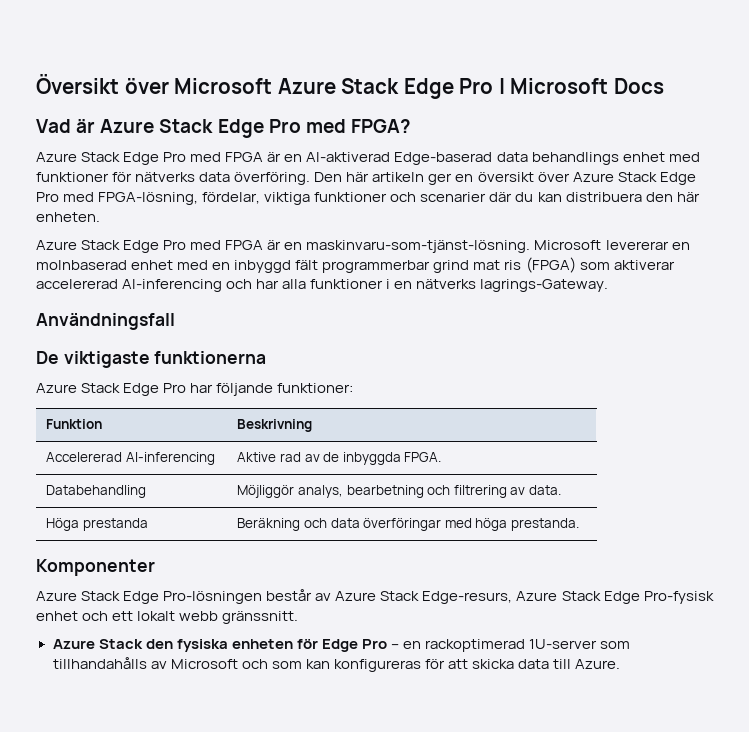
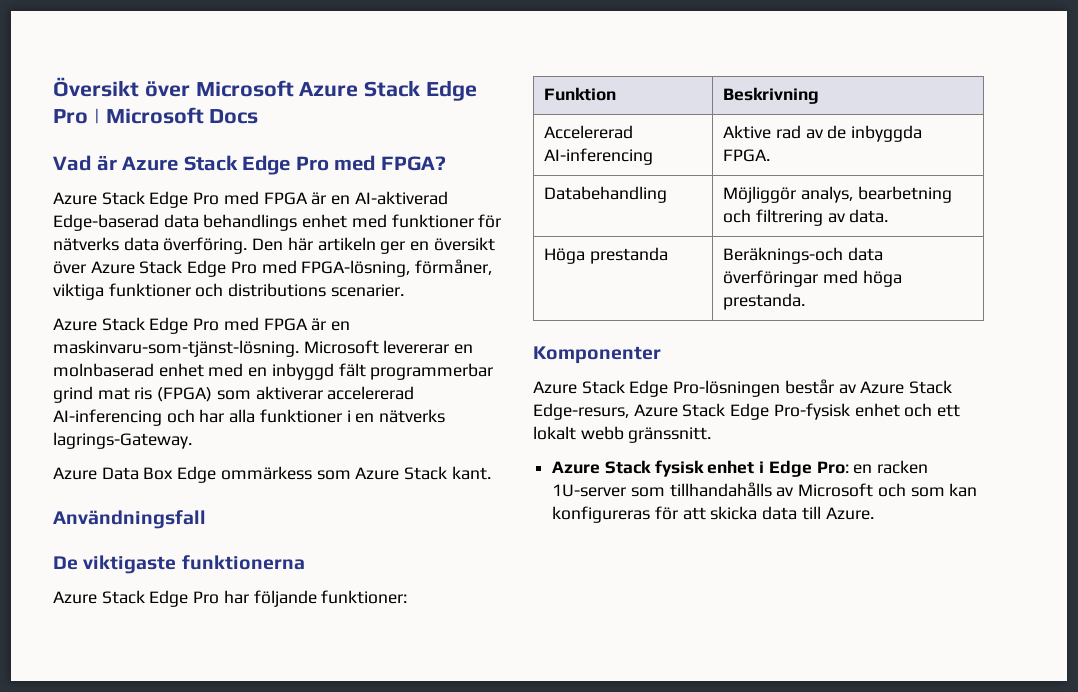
- Den här artikeln ger en översikt över Azure Stack Edge Pro med FPGA-lösning, fördelar, viktiga funktioner och scenarier där du kan distribuera den här enheten.
+ Den här artikeln ger en översikt över Azure Stack Edge Pro med FPGA-lösning, förmåner, viktiga funktioner och distributions scenarier.
+ Azure Data Box Edge ommärkess som Azure Stack kant.
- Höga prestanda | Beräkning och data överföringar med höga prestanda.
+ Höga prestanda | Beräknings-och data överföringar med höga prestanda.
- Azure Stack den fysiska enheten för Edge Pro – en rackoptimerad 1U-server som tillhandahålls av Microsoft och som kan konfigureras för att skicka data till Azure.
+ Azure Stack fysisk enhet i Edge Pro: en racken 1U-server som tillhandahålls av Microsoft och som kan konfigureras för att skicka data till Azure.

